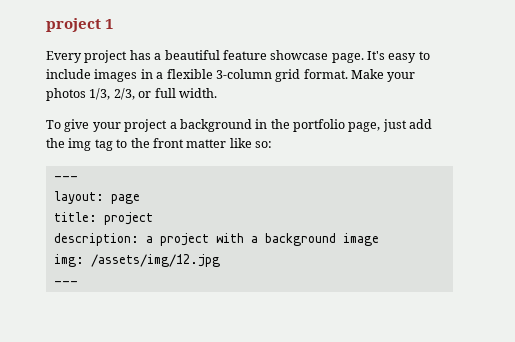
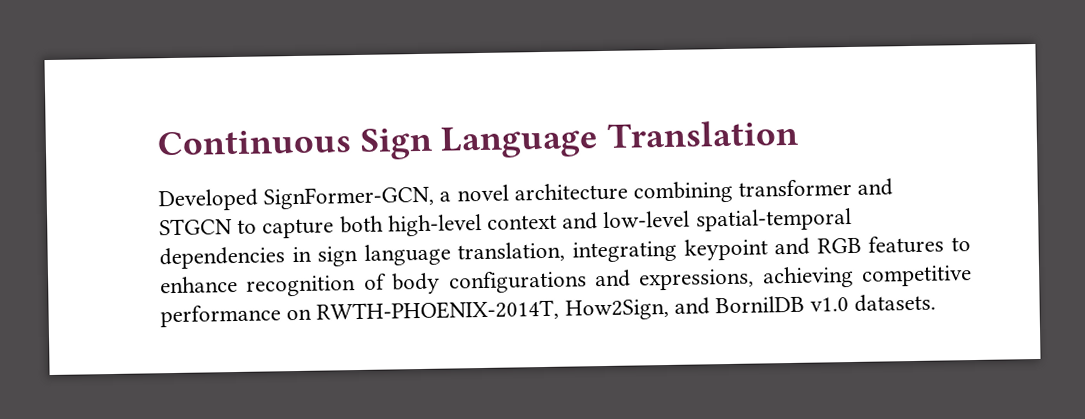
- project 1
- Every project has a beautiful feature showcase page. It's easy to include images in a flexible 3-column grid format. Make your photos 1/3, 2/3, or full width.
- To give your project a background in the portfolio page, just add the img tag to the front matter like so:
- ---
- layout: page
- title: project
- description: a project with a background image
- img: /assets/img/12.jpg
- ---
+ Continuous Sign Language Translation
+ Developed SignFormer-GCN, a novel architecture combining transformer and STGCN to capture both high-level context and low-level spatial-temporal dependencies in sign language translation, integrating keypoint and RGB features to enhance recognition of body configurations and expressions, achieving competitive performance on RWTH-PHOENIX-2014T, How2Sign, and BornilDB v1.0 datasets.

